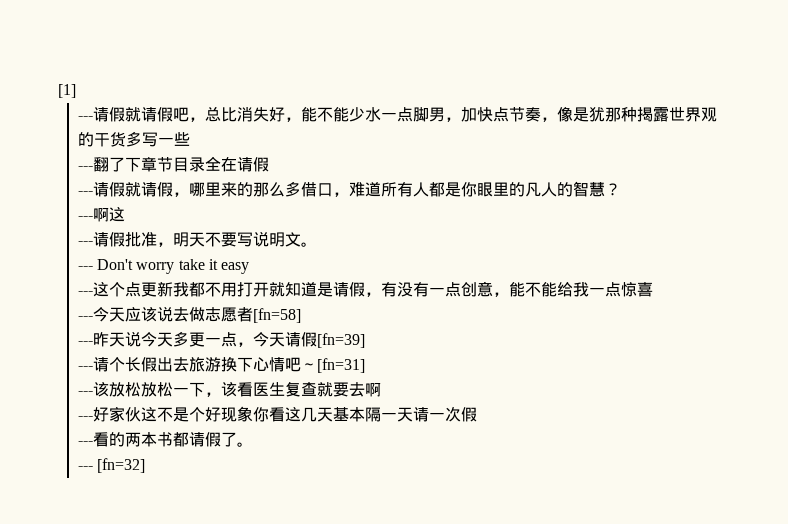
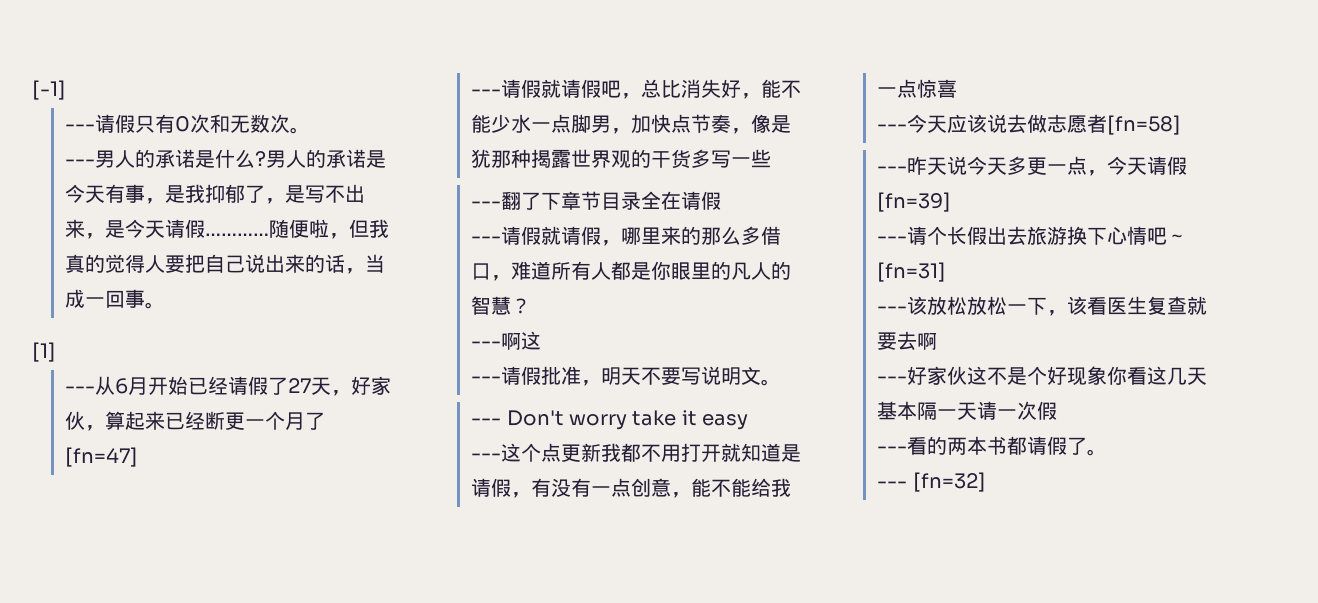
+ [-1]
+ ---请假只有0次和无数次。
+ ---男人的承诺是什么?男人的承诺是今天有事，是我抑郁了，是写不出来，是今天请假…………随便啦，但我真的觉得人要把自己说出来的话，当成一回事。
  [1]
+ ---从6月开始已经请假了27天，好家伙，算起来已经断更一个月了[fn=47]

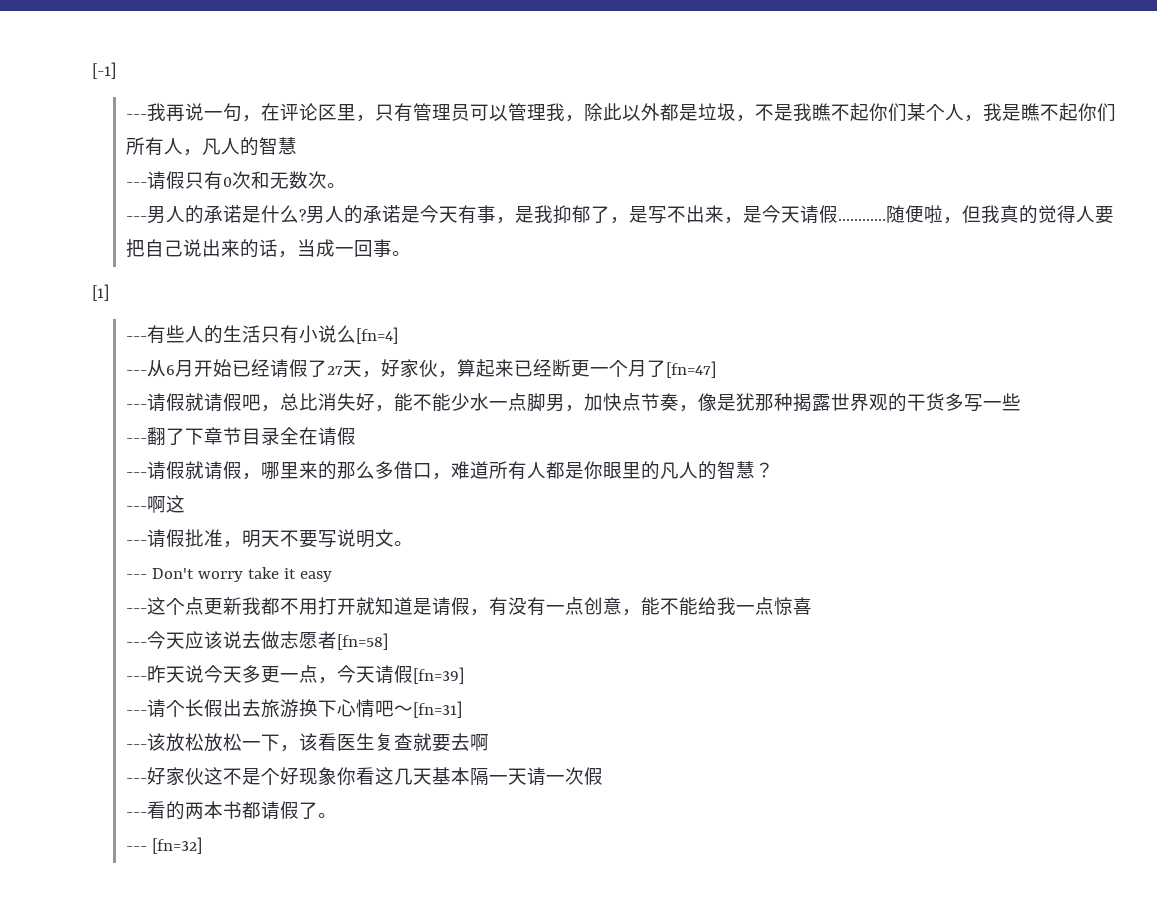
+ ---我再说一句，在评论区里，只有管理员可以管理我，除此以外都是垃圾，不是我瞧不起你们某个人，我是瞧不起你们所有人，凡人的智慧
+ ---有些人的生活只有小说么[fn=4]

